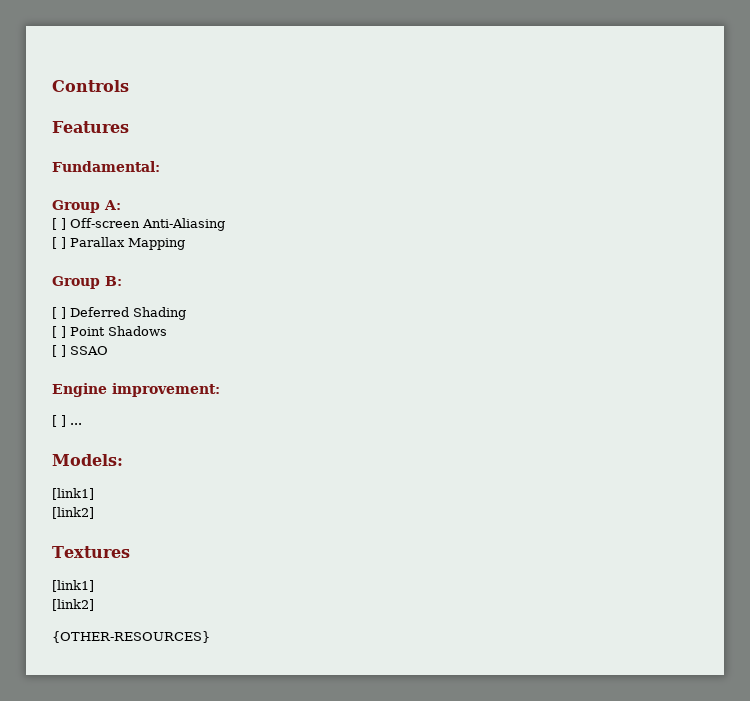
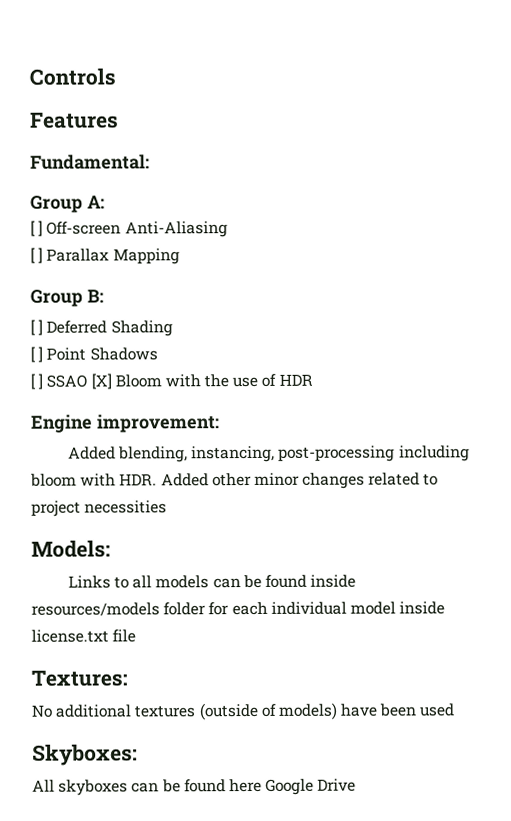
- [ ] SSAO
+ [ ] SSAO [X] Bloom with the use of HDR
  Engine improvement:
- [ ] ...
+ Added blending, instancing, post-processing including bloom with HDR. Added other minor changes related to project necessities
  Models:
- [link1]
- [link2]
- Textures
- [link1]
- [link2]
- {OTHER-RESOURCES}
+ Links to all models can be found inside resources/models folder for each individual model inside license.txt file
+ Textures:
+ No additional textures (outside of models) have been used
+ Skyboxes:
+ All skyboxes can be found here Google Drive

